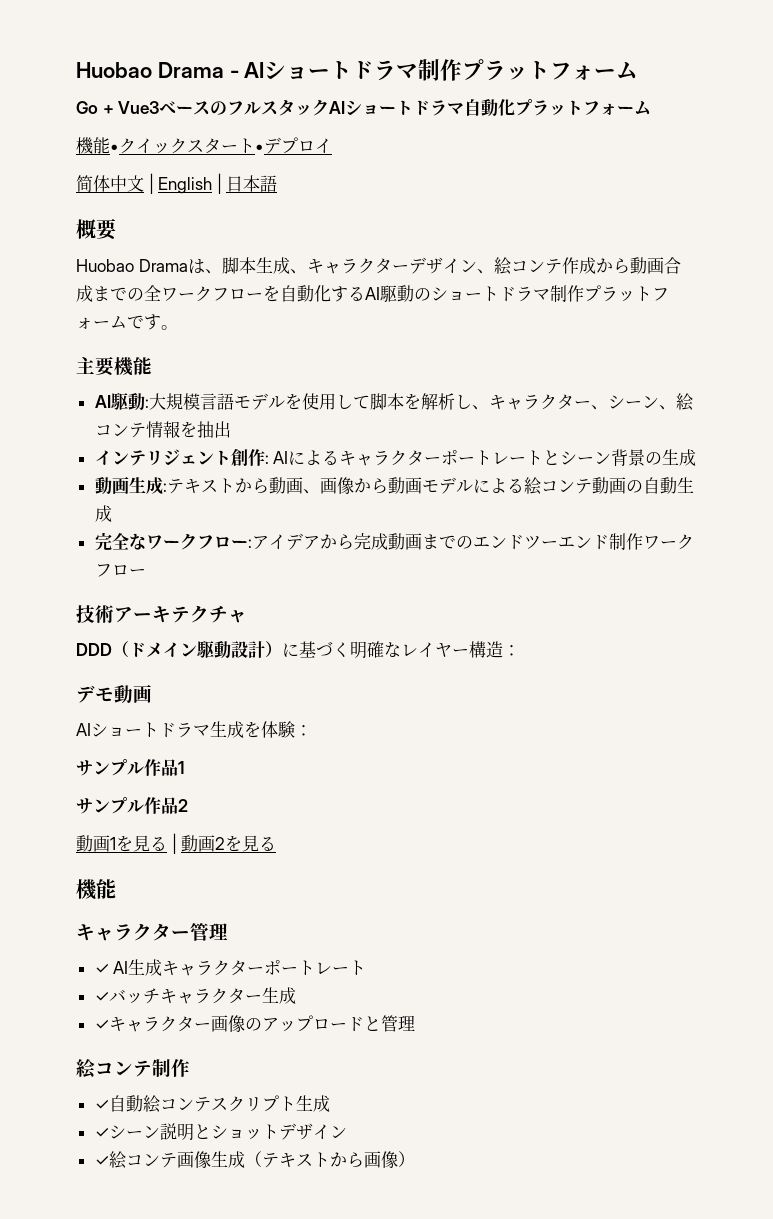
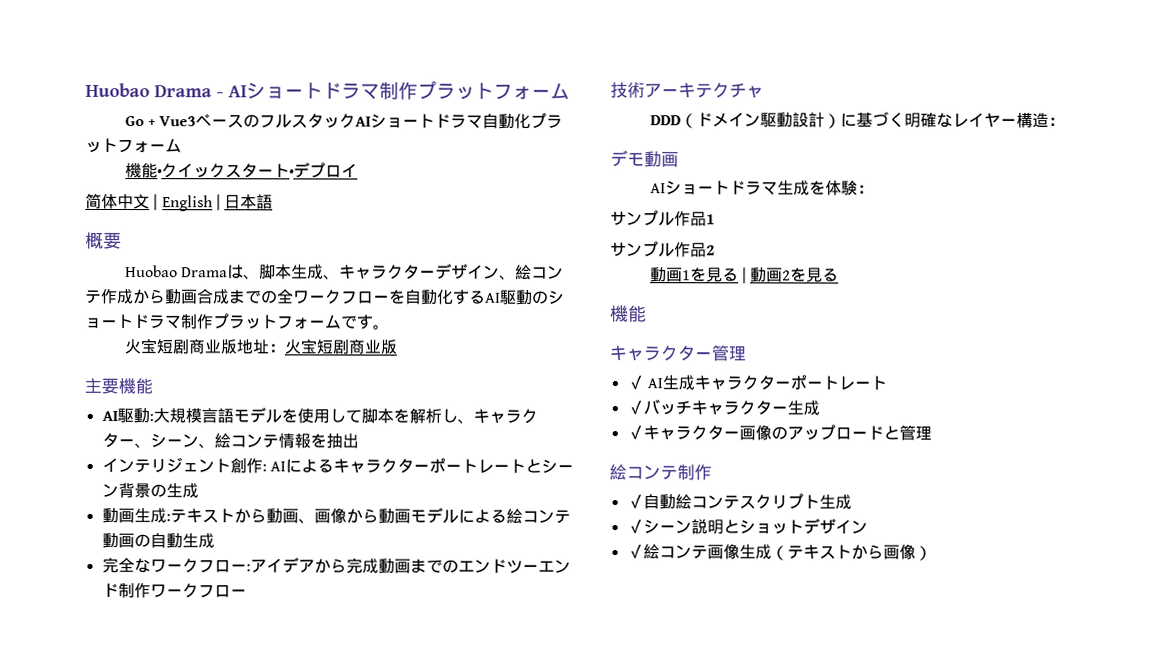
+ 火宝短剧商业版地址：火宝短剧商业版

